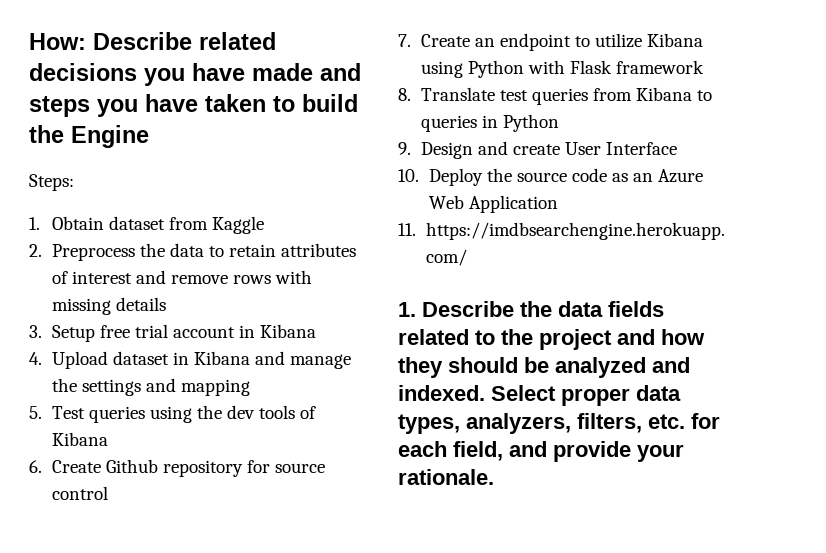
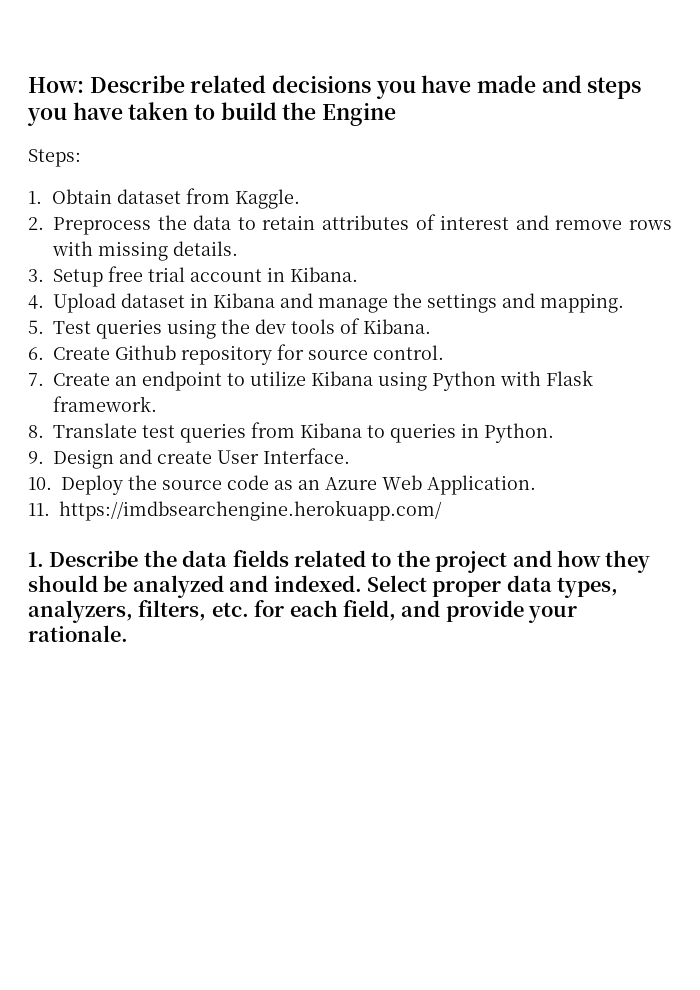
- 1. Obtain dataset from Kaggle
+ 1. Obtain dataset from Kaggle.
- 2. Preprocess the data to retain attributes of interest and remove rows with missing details
+ 2. Preprocess the data to retain attributes of interest and remove rows with missing details.
- 3. Setup free trial account in Kibana
+ 3. Setup free trial account in Kibana.
- 4. Upload dataset in Kibana and manage the settings and mapping
+ 4. Upload dataset in Kibana and manage the settings and mapping.
- 5. Test queries using the dev tools of Kibana
+ 5. Test queries using the dev tools of Kibana.
- 6. Create Github repository for source control
+ 6. Create Github repository for source control.
- 7. Create an endpoint to utilize Kibana using Python with Flask framework
+ 7. Create an endpoint to utilize Kibana using Python with Flask framework.
- 8. Translate test queries from Kibana to queries in Python
+ 8. Translate test queries from Kibana to queries in Python.
- 9. Design and create User Interface
+ 9. Design and create User Interface.
- 10. Deploy the source code as an Azure Web Application
+ 10. Deploy the source code as an Azure Web Application.

